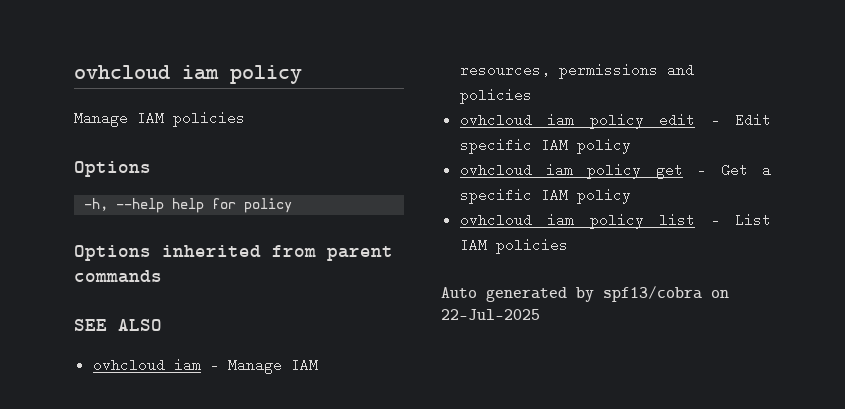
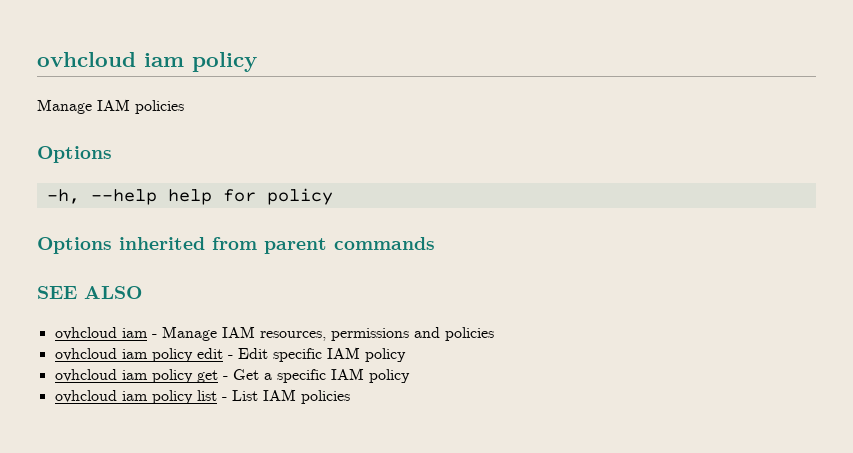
- Auto generated by spf13/cobra on 22-Jul-2025

